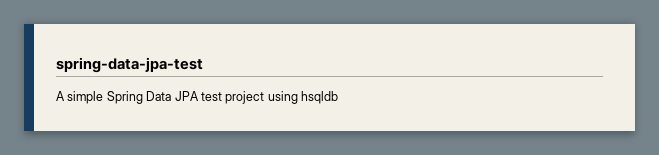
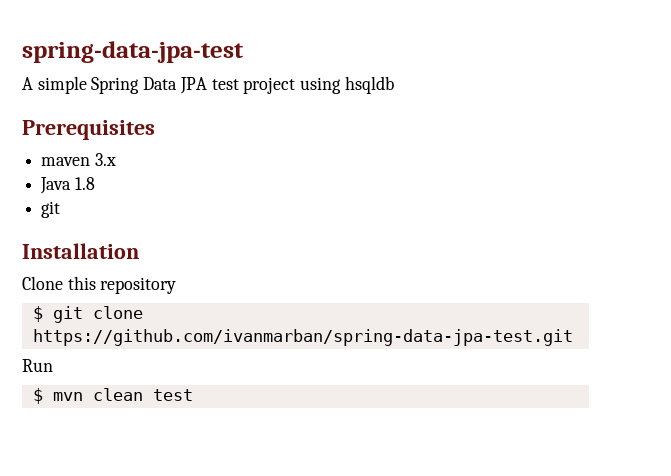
+ Prerequisites
+ maven 3.x
+ Java 1.8
+ git
+ Installation
+ Clone this repository
+ $ git clone https://github.com/ivanmarban/spring-data-jpa-test.git
+ Run
+ $ mvn clean test

